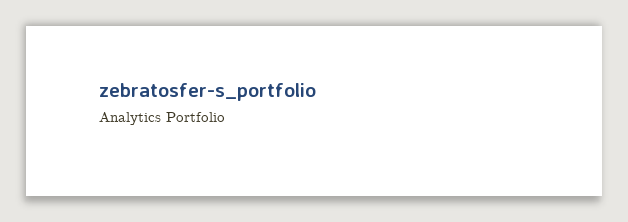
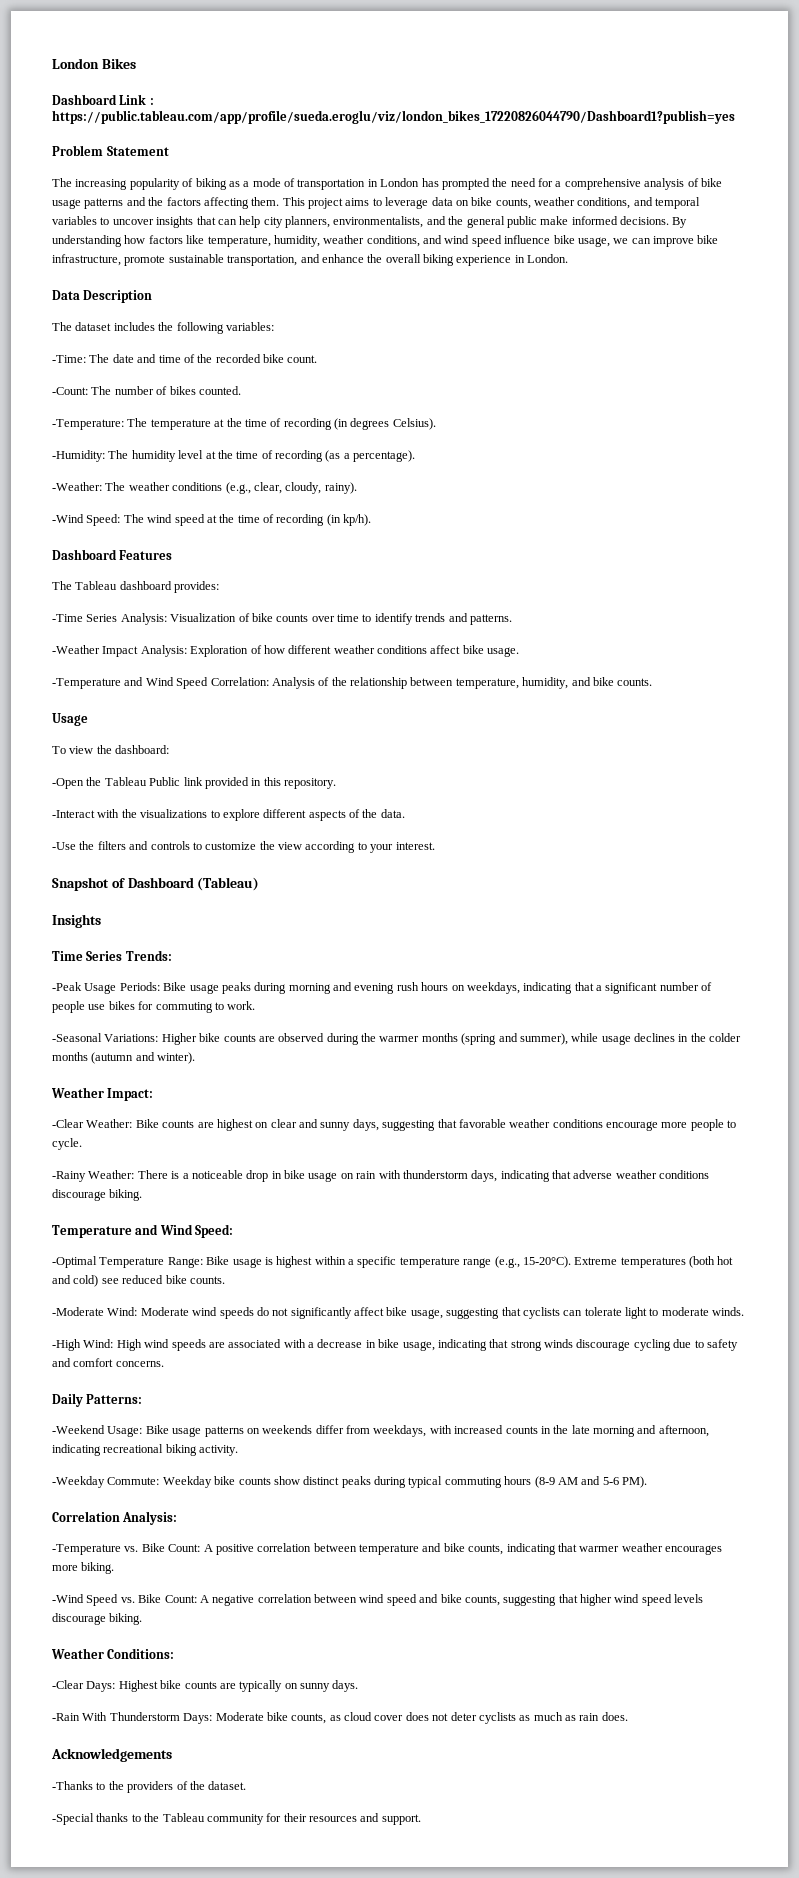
- zebratosfer-s_portfolio
- Analytics Portfolio
+ London Bikes
+ Dashboard Link : https://public.tableau.com/app/profile/sueda.eroglu/viz/london_bikes_17220826044790/Dashboard1?publish=yes
+ Problem Statement
+ The increasing popularity of biking as a mode of transportation in London has prompted the need for a comprehensive analysis of bike usage patterns and the factors affecting them. This project aims to leverage data on bike counts, weather conditions, and temporal variables to uncover insights that can help city planners, environmentalists, and the general public make informed decisions. By understanding how factors like temperature, humidity, weather conditions, and wind speed influence bike usage, we can improve bike infrastructure, promote sustainable transportation, and enhance the overall biking experience in London.
+ Data Description
+ The dataset includes the following variables:
+ -Time: The date and time of the recorded bike count.
+ -Count: The number of bikes counted.
+ -Temperature: The temperature at the time of recording (in degrees Celsius).
+ -Humidity: The humidity level at the time of recording (as a percentage).
+ -Weather: The weather conditions (e.g., clear, cloudy, rainy).
+ -Wind Speed: The wind speed at the time of recording (in kp/h).
+ Dashboard Features
+ The Tableau dashboard provides:
+ -Time Series Analysis: Visualization of bike counts over time to identify trends and patterns.
+ -Weather Impact Analysis: Exploration of how different weather conditions affect bike usage.
+ -Temperature and Wind Speed Correlation: Analysis of the relationship between temperature, humidity, and bike counts.
+ Usage
+ To view the dashboard:
+ -Open the Tableau Public link provided in this repository.
+ -Interact with the visualizations to explore different aspects of the data.
+ -Use the filters and controls to customize the view according to your interest.
+ Snapshot of Dashboard (Tableau)
+ Insights
+ Time Series Trends:
+ -Peak Usage Periods: Bike usage peaks during morning and evening rush hours on weekdays, indicating that a significant number of people use bikes for commuting to work.
+ -Seasonal Variations: Higher bike counts are observed during the warmer months (spring and summer), while usage declines in the colder months (autumn and winter).
+ Weather Impact:
+ -Clear Weather: Bike counts are highest on clear and sunny days, suggesting that favorable weather conditions encourage more people to cycle.
+ -Rainy Weather: There is a noticeable drop in bike usage on rain with thunderstorm days, indicating that adverse weather conditions discourage biking.
+ Temperature and Wind Speed:
+ -Optimal Temperature Range: Bike usage is highest within a specific temperature range (e.g., 15-20°C). Extreme temperatures (both hot and cold) see reduced bike counts.
+ -Moderate Wind: Moderate wind speeds do not significantly affect bike usage, suggesting that cyclists can tolerate light to moderate winds.
+ -High Wind: High wind speeds are associated with a decrease in bike usage, indicating that strong winds discourage cycling due to safety and comfort concerns.
+ Daily Patterns:
+ -Weekend Usage: Bike usage patterns on weekends differ from weekdays, with increased counts in the late morning and afternoon, indicating recreational biking activity.
+ -Weekday Commute: Weekday bike counts show distinct peaks during typical commuting hours (8-9 AM and 5-6 PM).
+ Correlation Analysis:
+ -Temperature vs. Bike Count: A positive correlation between temperature and bike counts, indicating that warmer weather encourages more biking.
+ -Wind Speed vs. Bike Count: A negative correlation between wind speed and bike counts, suggesting that higher wind speed levels discourage biking.
+ Weather Conditions:
+ -Clear Days: Highest bike counts are typically on sunny days.
+ -Rain With Thunderstorm Days: Moderate bike counts, as cloud cover does not deter cyclists as much as rain does.
+ Acknowledgements
+ -Thanks to the providers of the dataset.
+ -Special thanks to the Tableau community for their resources and support.

